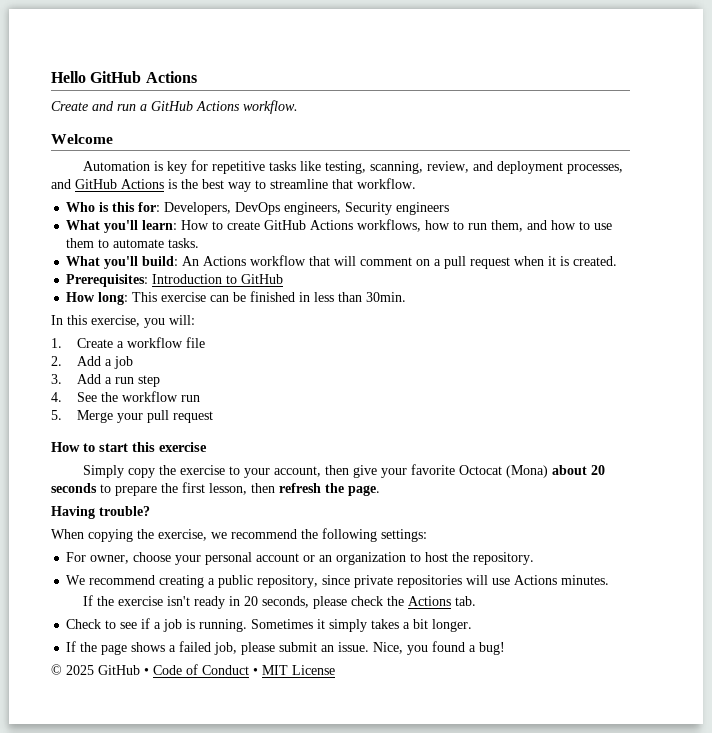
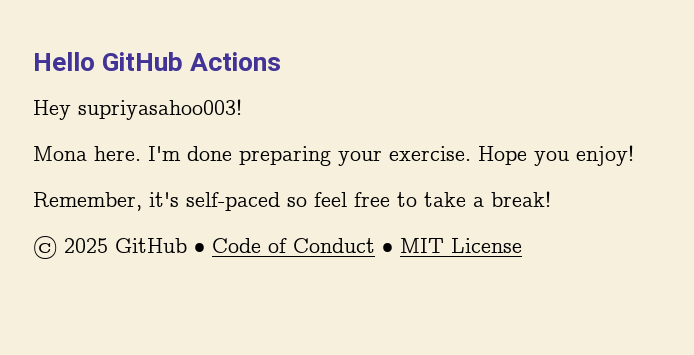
- Create and run a GitHub Actions workflow.
- Welcome
- Automation is key for repetitive tasks like testing, scanning, review, and deployment processes, and GitHub Actions is the best way to streamline that workflow.
- Who is this for: Developers, DevOps engineers, Security engineers
- What you'll learn: How to create GitHub Actions workflows, how to run them, and how to use them to automate tasks.
- What you'll build: An Actions workflow that will comment on a pull request when it is created.
- Prerequisites: Introduction to GitHub
- How long: This exercise can be finished in less than 30min.
- In this exercise, you will:
- 1. Create a workflow file
- 2. Add a job
- 3. Add a run step
- 4. See the workflow run
- 5. Merge your pull request
- How to start this exercise
- Simply copy the exercise to your account, then give your favorite Octocat (Mona) about 20 seconds to prepare the first lesson, then refresh the page.
- Having trouble?
- When copying the exercise, we recommend the following settings:
- For owner, choose your personal account or an organization to host the repository.
- We recommend creating a public repository, since private repositories will use Actions minutes.
- If the exercise isn't ready in 20 seconds, please check the Actions tab.
- Check to see if a job is running. Sometimes it simply takes a bit longer.
- If the page shows a failed job, please submit an issue. Nice, you found a bug!
+ Hey supriyasahoo003!
+ Mona here. I'm done preparing your exercise. Hope you enjoy!
+ Remember, it's self-paced so feel free to take a break!

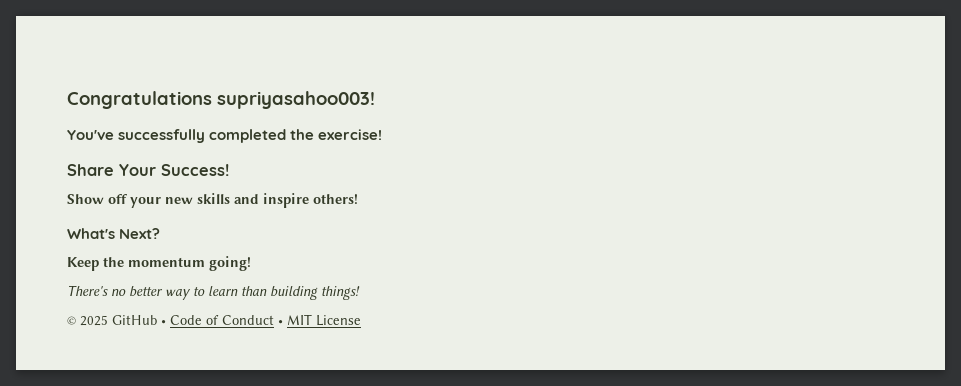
- Hello GitHub Actions
- Hey supriyasahoo003!
- Mona here. I'm done preparing your exercise. Hope you enjoy!
- Remember, it's self-paced so feel free to take a break!
+ Congratulations supriyasahoo003!
+ You've successfully completed the exercise!
+ Share Your Success!
+ Show off your new skills and inspire others!
+ What's Next?
+ Keep the momentum going!
+ There's no better way to learn than building things!

